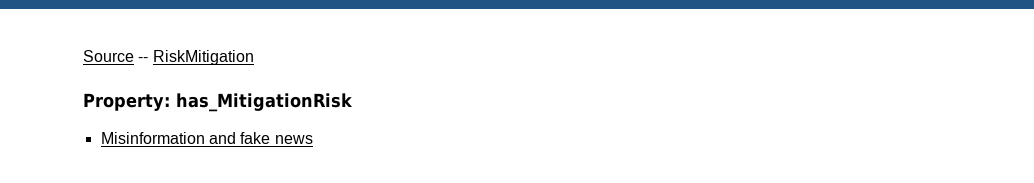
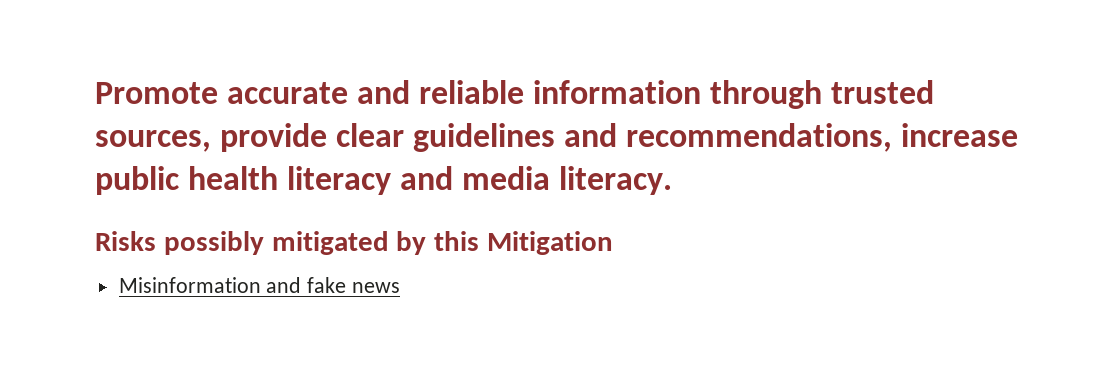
- Source -- RiskMitigation
- Property: has_MitigationRisk
+ Promote accurate and reliable information through trusted sources, provide clear guidelines and recommendations, increase public health literacy and media literacy.
+ Risks possibly mitigated by this Mitigation

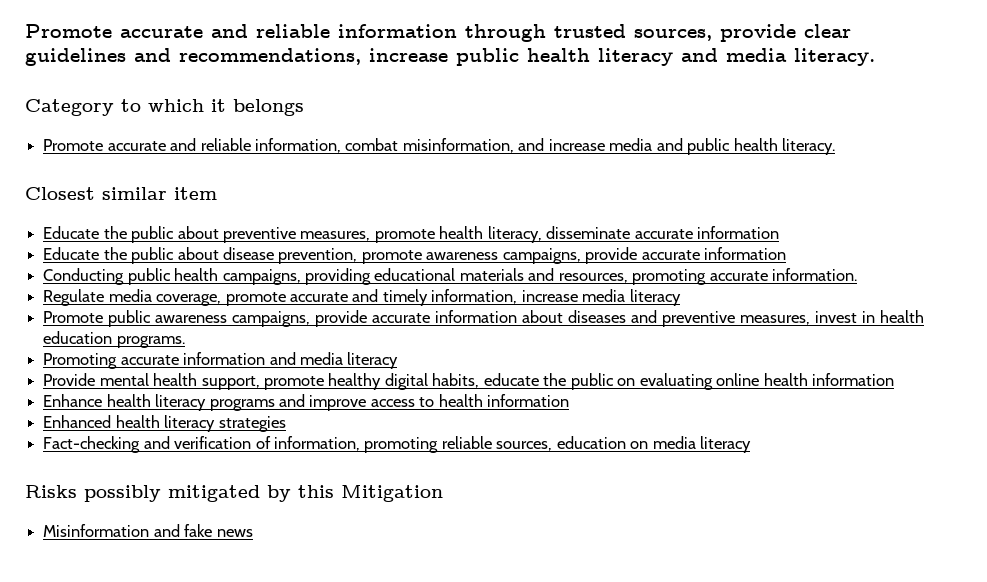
+ Category to which it belongs
+ Promote accurate and reliable information, combat misinformation, and increase media and public health literacy.
+ Closest similar item
+ Educate the public about preventive measures, promote health literacy, disseminate accurate information
+ Educate the public about disease prevention, promote awareness campaigns, provide accurate information
+ Conducting public health campaigns, providing educational materials and resources, promoting accurate information.
+ Regulate media coverage, promote accurate and timely information, increase media literacy
+ Promote public awareness campaigns, provide accurate information about diseases and preventive measures, invest in health education programs.
+ Promoting accurate information and media literacy
+ Provide mental health support, promote healthy digital habits, educate the public on evaluating online health information
+ Enhance health literacy programs and improve access to health information
+ Enhanced health literacy strategies
+ Fact-checking and verification of information, promoting reliable sources, education on media literacy

